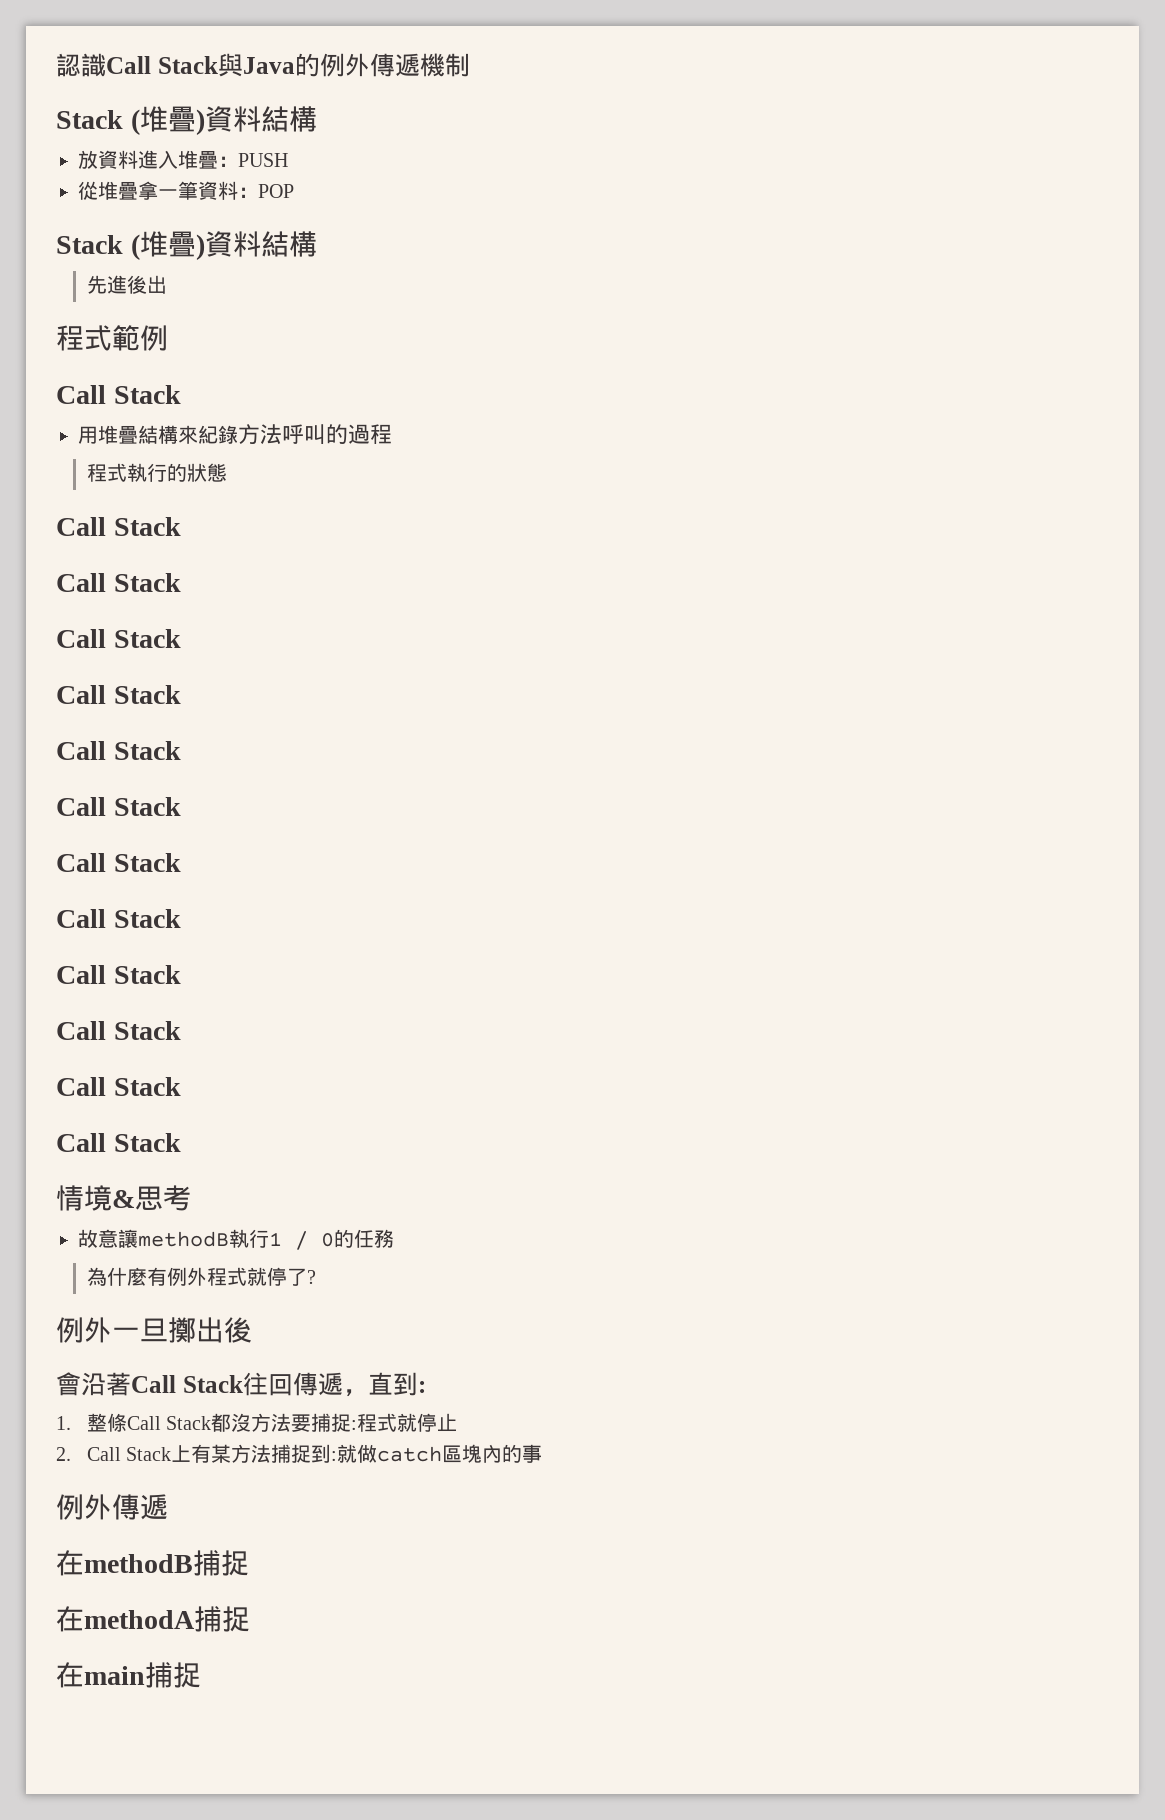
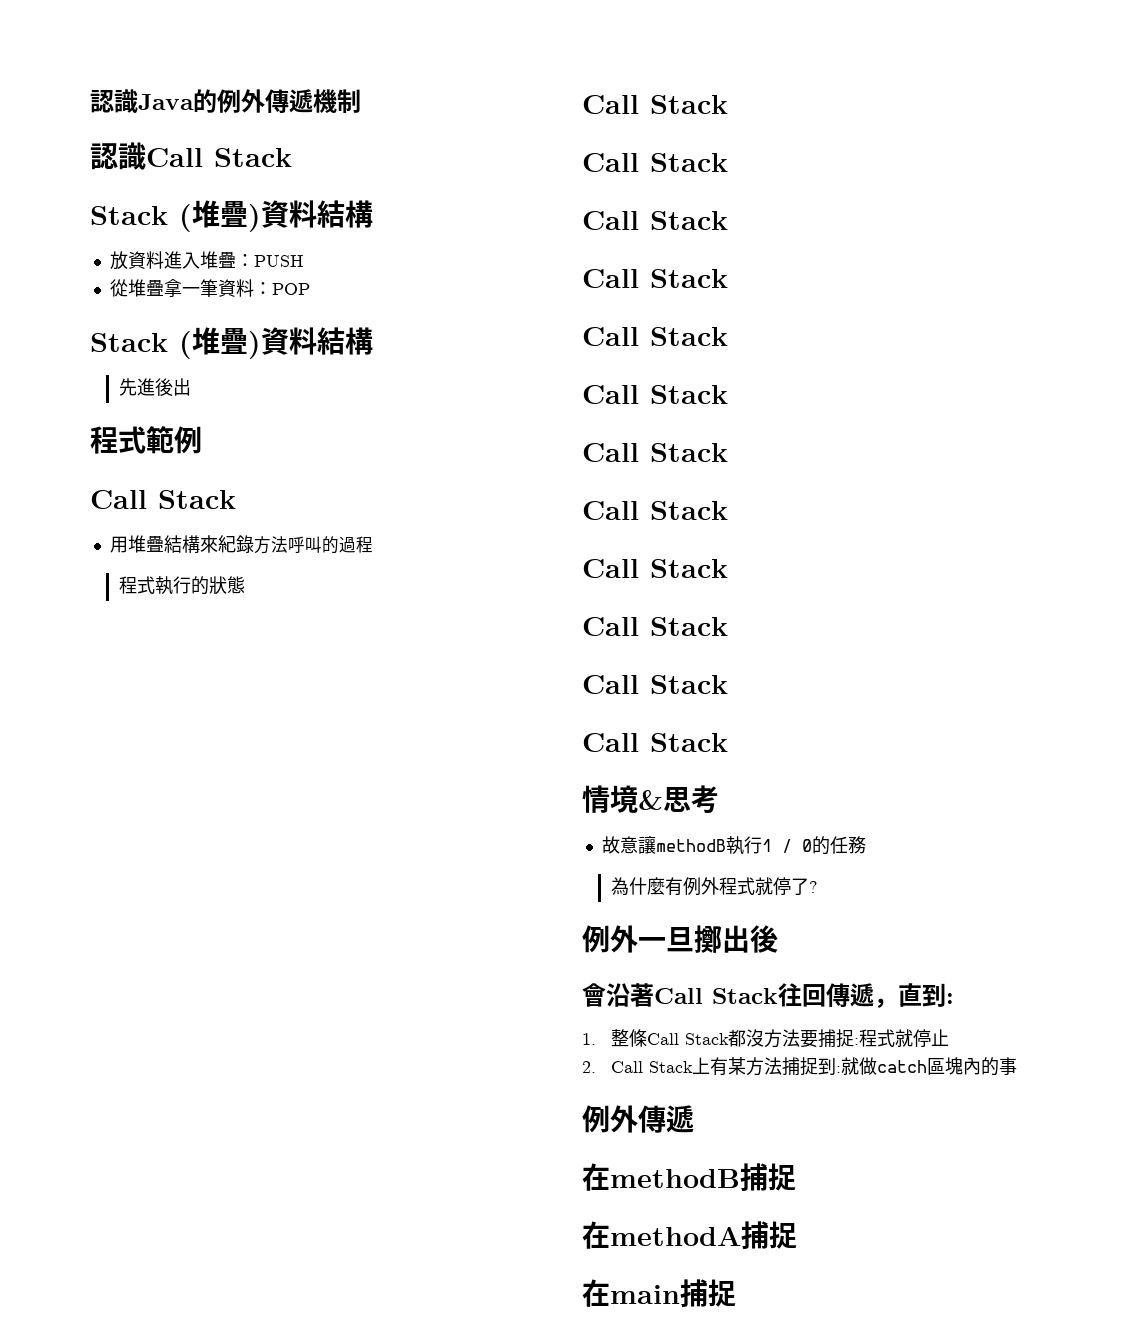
- 認識Call Stack與Java的例外傳遞機制
+ 認識Java的例外傳遞機制
+ 認識Call Stack

